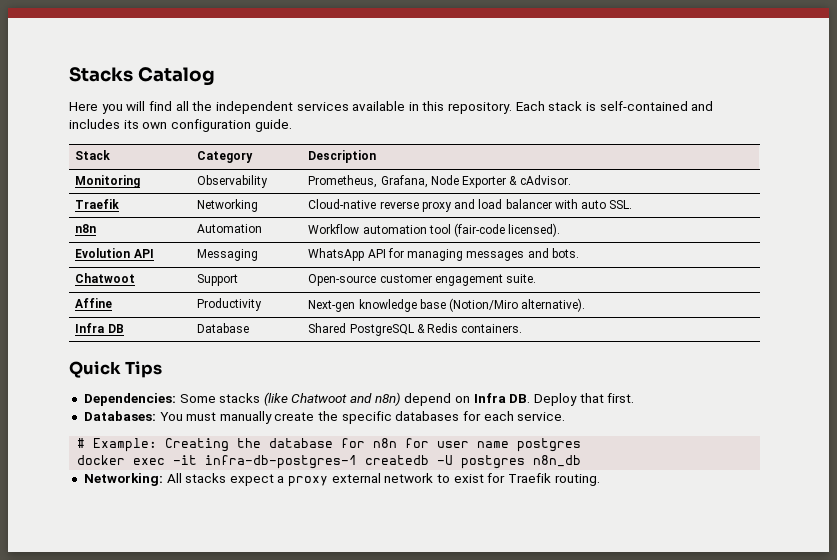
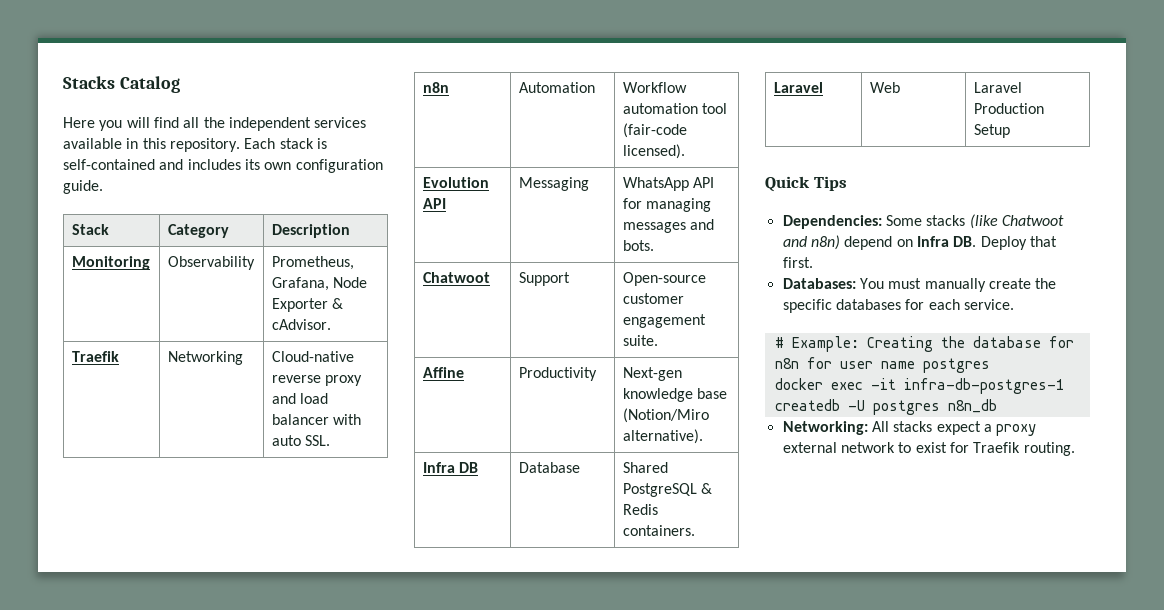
+ Laravel | Web | Laravel Production Setup

